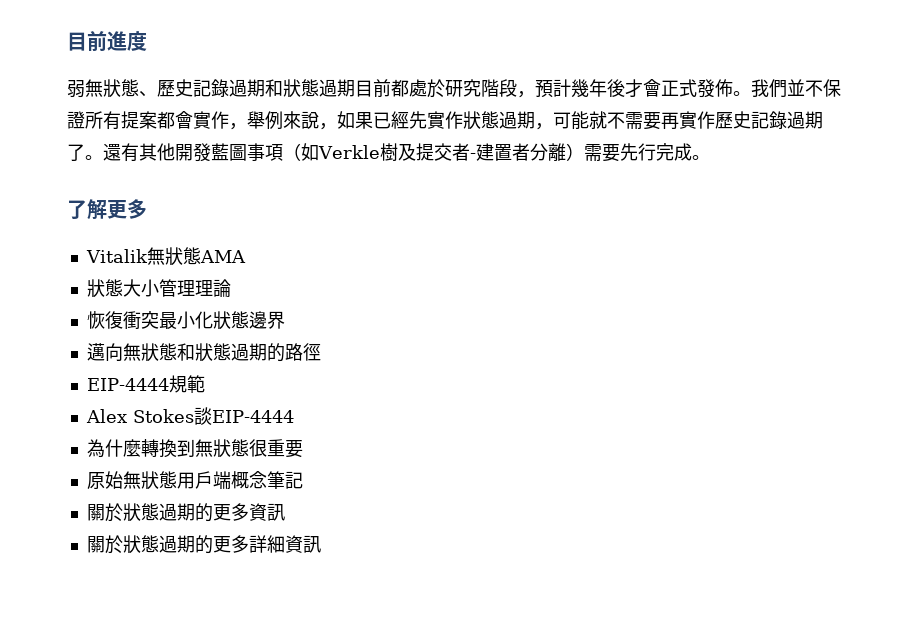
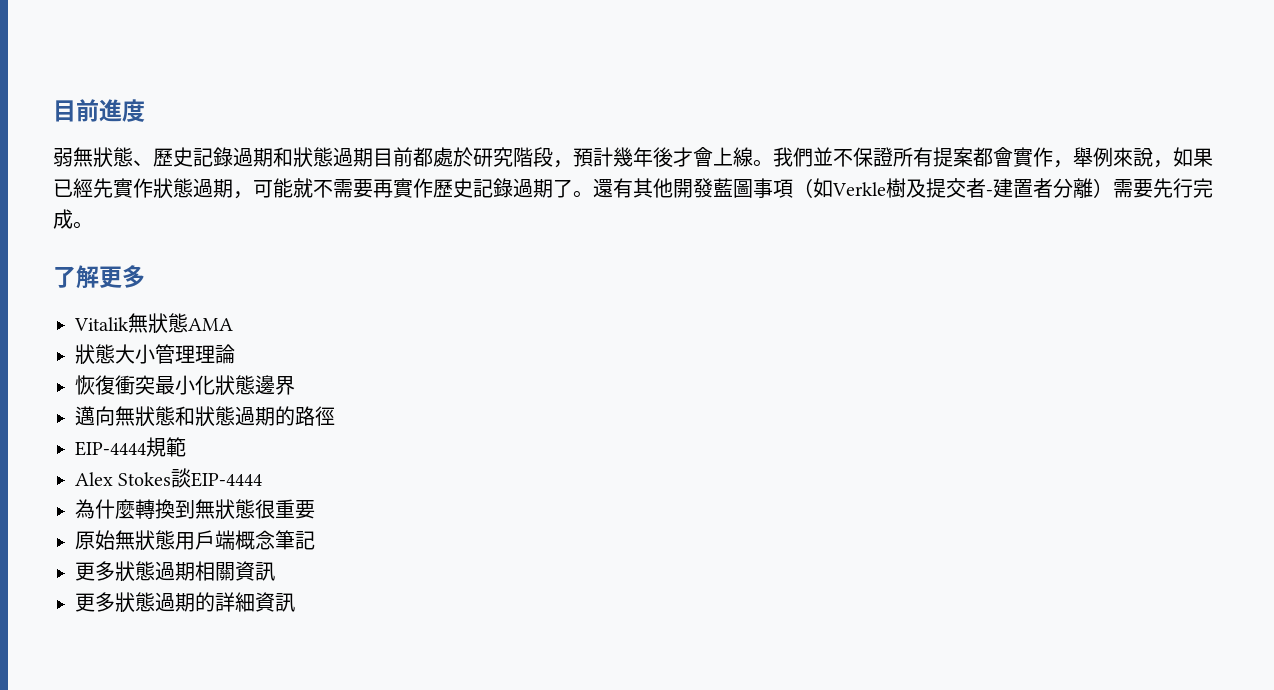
- 弱無狀態、歷史記錄過期和狀態過期目前都處於研究階段，預計幾年後才會正式發佈。
+ 弱無狀態、歷史記錄過期和狀態過期目前都處於研究階段，預計幾年後才會上線。
- 關於狀態過期的更多資訊
- 關於狀態過期的更多詳細資訊
+ 更多狀態過期相關資訊
+ 更多狀態過期的詳細資訊

